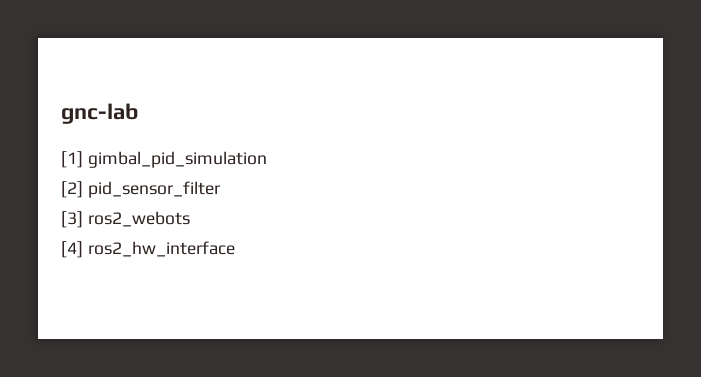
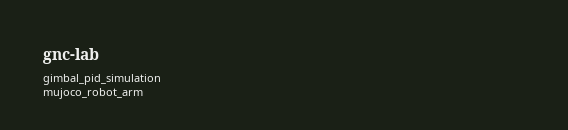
- [1] gimbal_pid_simulation
+ gimbal_pid_simulation
- [2] pid_sensor_filter
- [3] ros2_webots
- [4] ros2_hw_interface
+ mujoco_robot_arm

